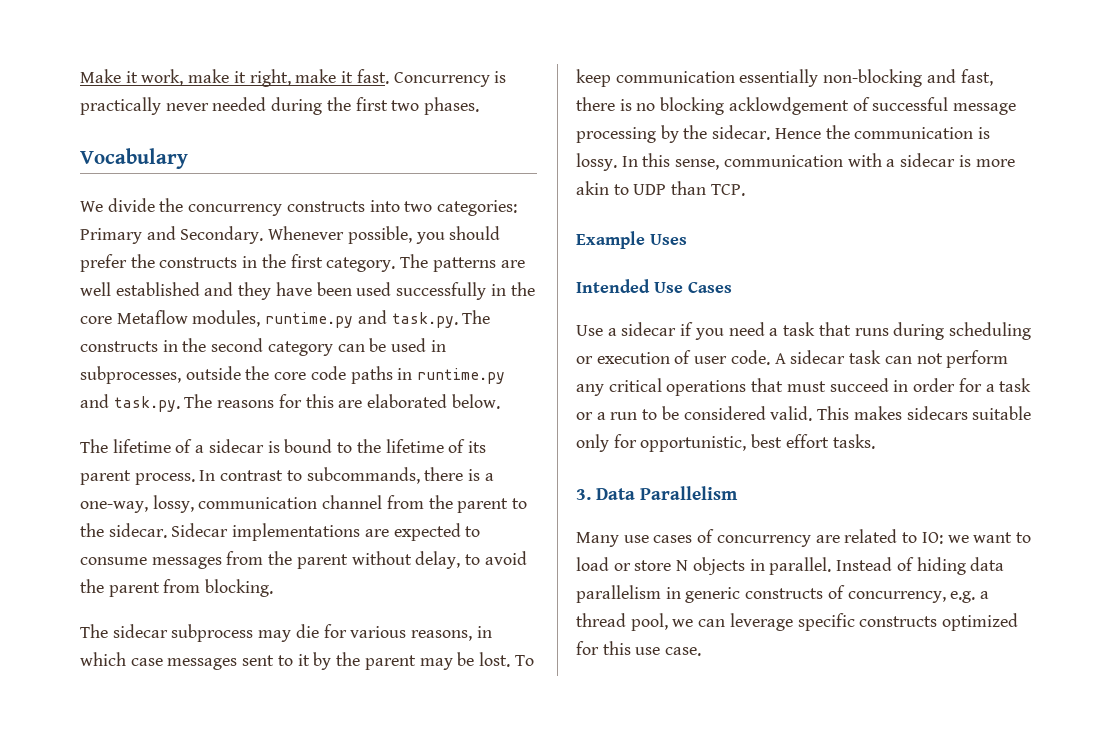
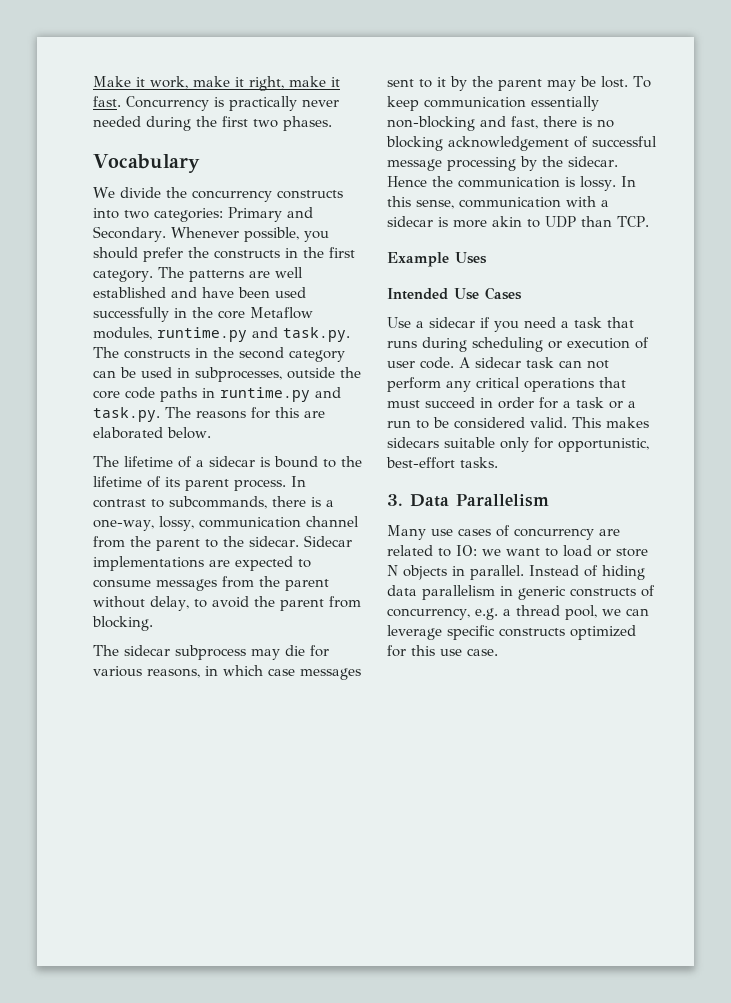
- The patterns are well established and they have been used successfully in the core Metaflow modules, runtime.py and task.py. The constructs in the second category can be used in subprocesses, outside the core code paths in runtime.py and task.py. The reasons for this are elaborated below.
+ The patterns are well established and have been used successfully in the core Metaflow modules, runtime.py and task.py. The constructs in the second category can be used in subprocesses, outside the core code paths in runtime.py and task.py. The reasons for this are elaborated below.
- To keep communication essentially non-blocking and fast, there is no blocking acklowdgement of successful message processing by the sidecar.
+ To keep communication essentially non-blocking and fast, there is no blocking acknowledgement of successful message processing by the sidecar.
- This makes sidecars suitable only for opportunistic, best effort tasks.
+ This makes sidecars suitable only for opportunistic, best-effort tasks.

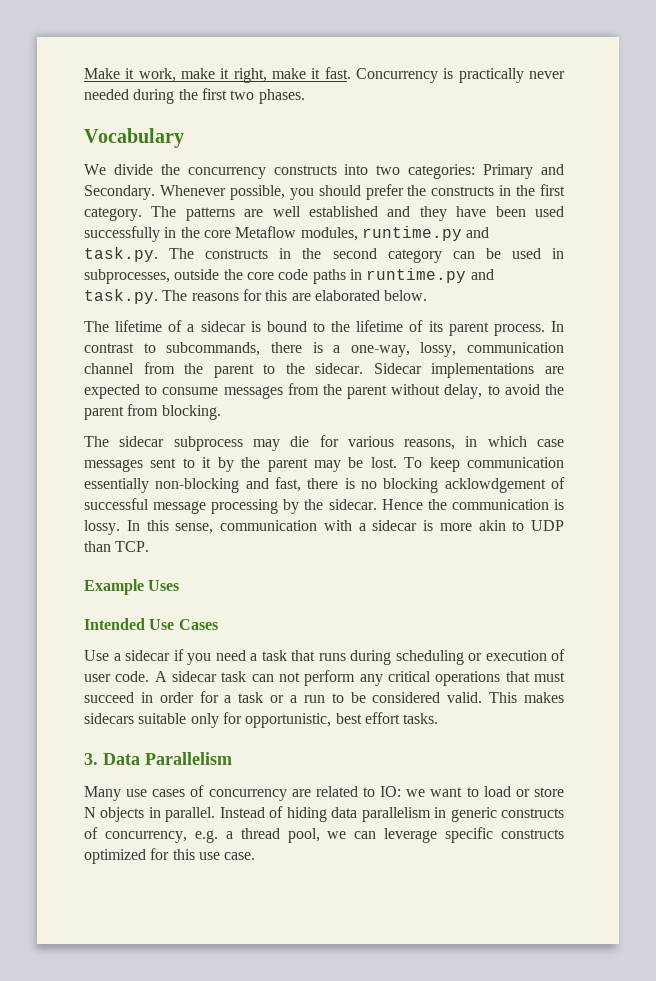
- The patterns are well established and have been used successfully in the core Metaflow modules, runtime.py and task.py. The constructs in the second category can be used in subprocesses, outside the core code paths in runtime.py and task.py. The reasons for this are elaborated below.
+ The patterns are well established and they have been used successfully in the core Metaflow modules, runtime.py and task.py. The constructs in the second category can be used in subprocesses, outside the core code paths in runtime.py and task.py. The reasons for this are elaborated below.
- To keep communication essentially non-blocking and fast, there is no blocking acknowledgement of successful message processing by the sidecar.
+ To keep communication essentially non-blocking and fast, there is no blocking acklowdgement of successful message processing by the sidecar.
- This makes sidecars suitable only for opportunistic, best-effort tasks.
+ This makes sidecars suitable only for opportunistic, best effort tasks.

